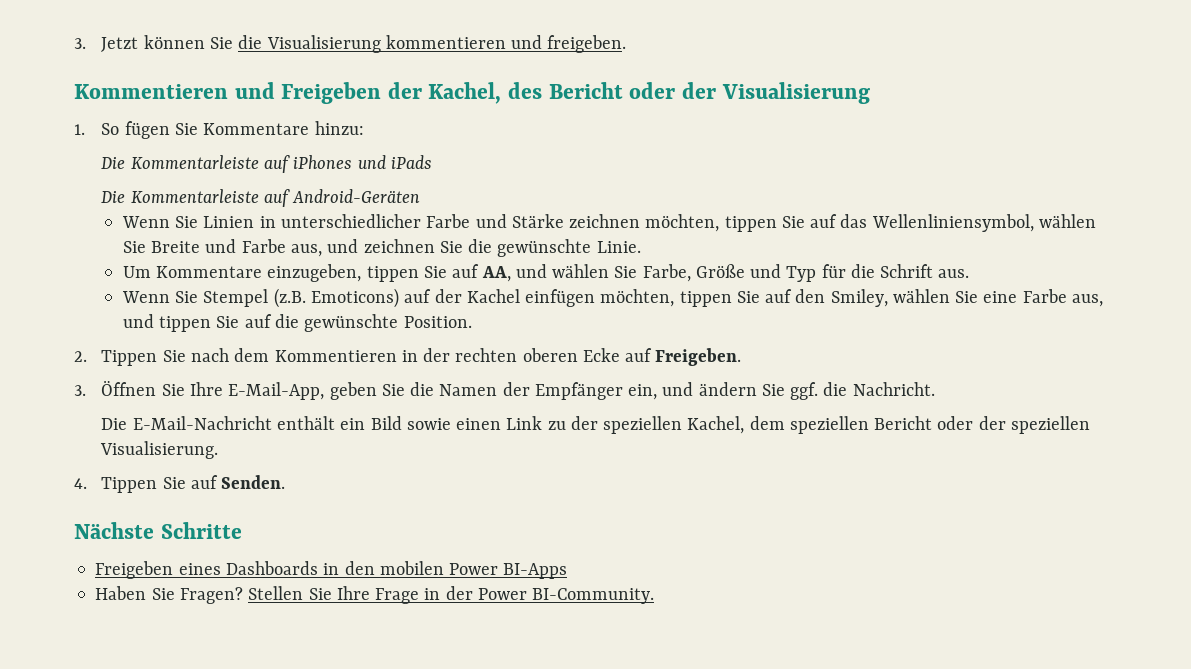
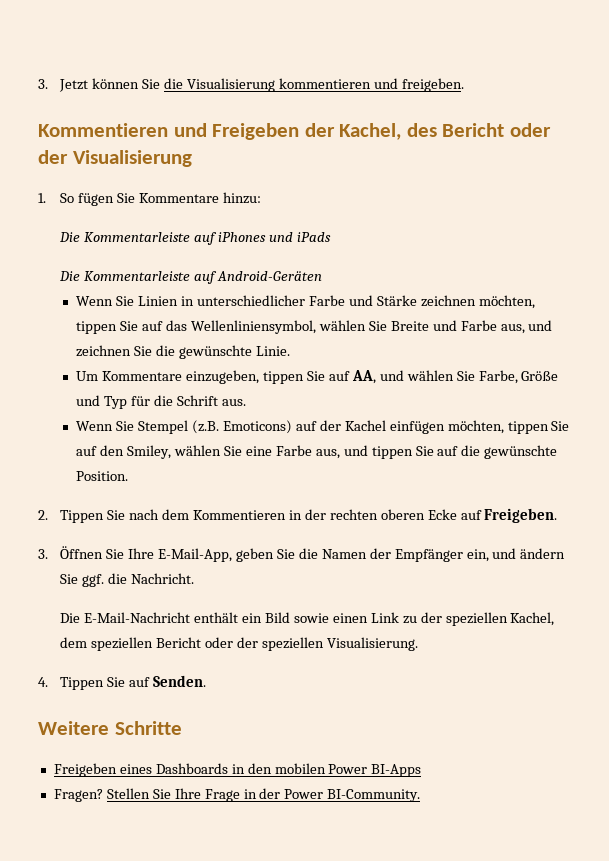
- Nächste Schritte
+ Weitere Schritte
- Haben Sie Fragen?
+ Fragen?

